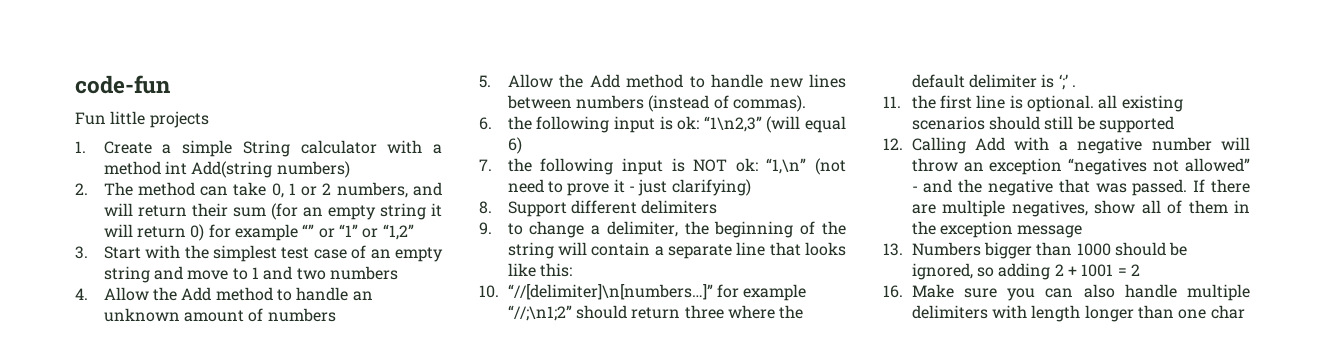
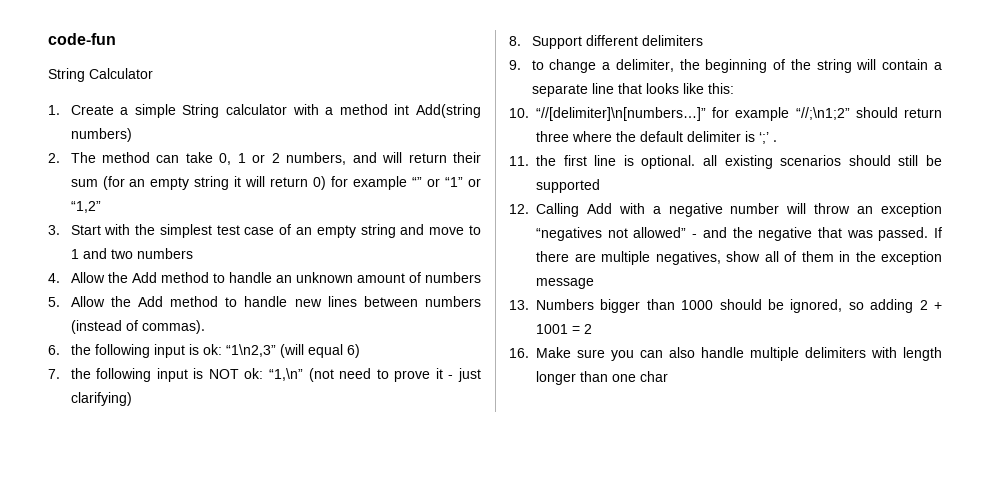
- Fun little projects
+ String Calculator

